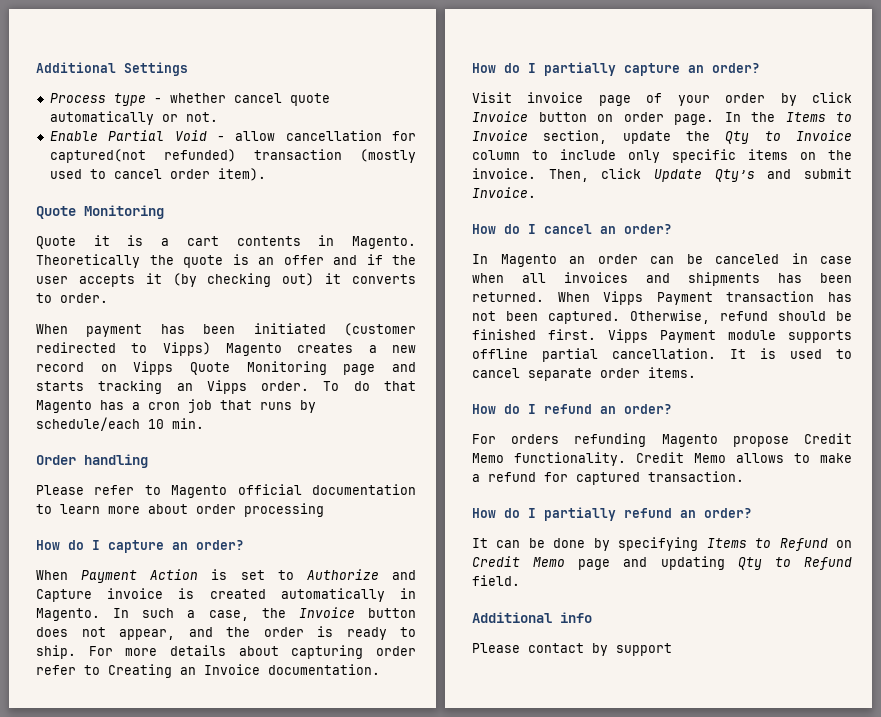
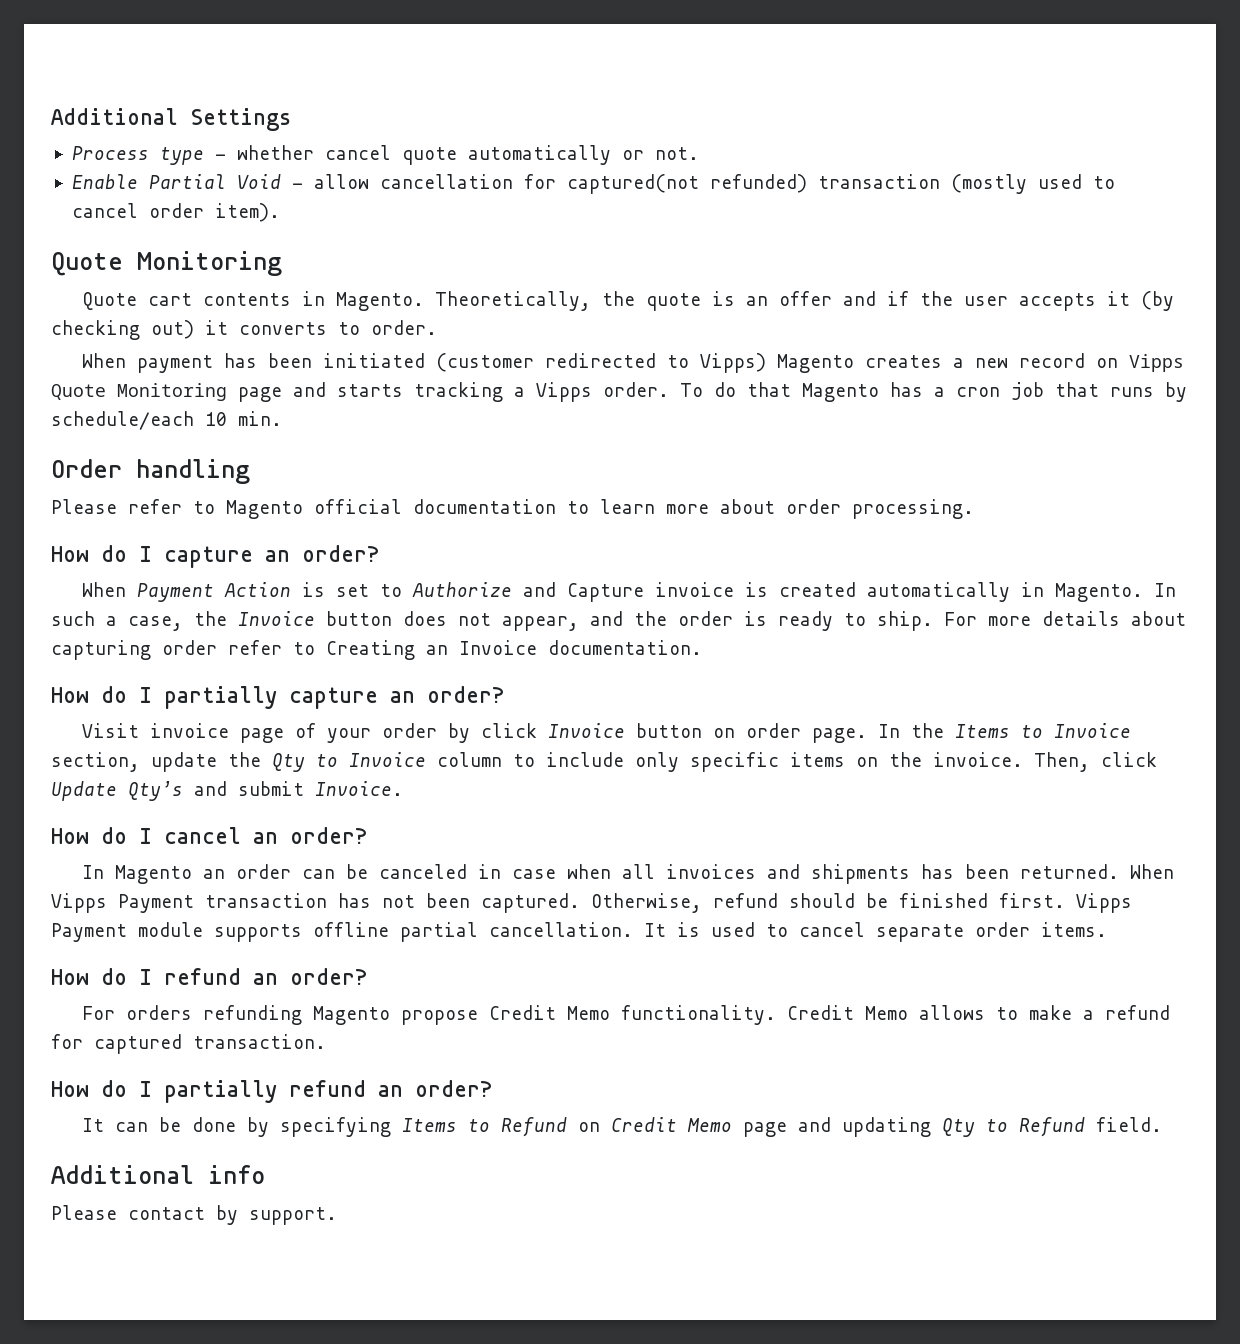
- Quote it is a cart contents in Magento.
+ Quote cart contents in Magento.
- Theoretically the quote is an offer and if the user accepts it (by checking out) it converts to order.
+ Theoretically, the quote is an offer and if the user accepts it (by checking out) it converts to order.
- When payment has been initiated (customer redirected to Vipps) Magento creates a new record on Vipps Quote Monitoring page and starts tracking an Vipps order.
+ When payment has been initiated (customer redirected to Vipps) Magento creates a new record on Vipps Quote Monitoring page and starts tracking a Vipps order.
- Please refer to Magento official documentation to learn more about order processing
+ Please refer to Magento official documentation to learn more about order processing.
- Please contact by support
+ Please contact by support.

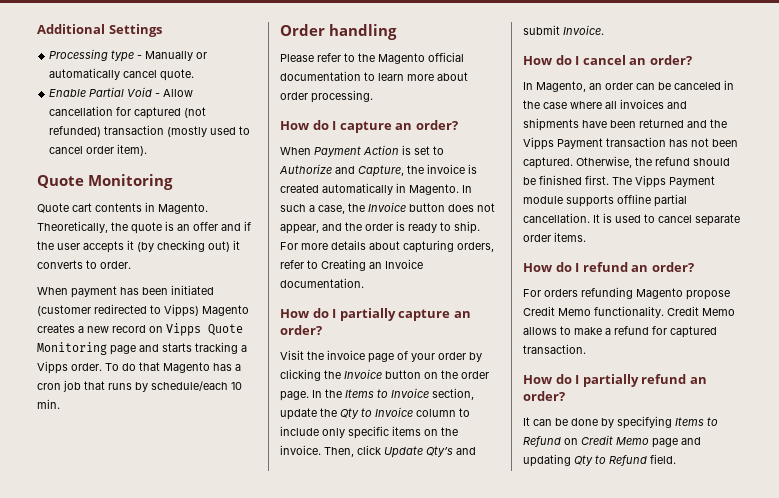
- Process type - whether cancel quote automatically or not.
+ Processing type - Manually or automatically cancel quote.
- Enable Partial Void - allow cancellation for captured(not refunded) transaction (mostly used to cancel order item).
+ Enable Partial Void - Allow cancellation for captured (not refunded) transaction (mostly used to cancel order item).
- Please refer to Magento official documentation to learn more about order processing.
+ Please refer to the Magento official documentation to learn more about order processing.
- When Payment Action is set to Authorize and Capture invoice is created automatically in Magento.
+ When Payment Action is set to Authorize and Capture, the invoice is created automatically in Magento.
- For more details about capturing order refer to Creating an Invoice documentation.
+ For more details about capturing orders, refer to Creating an Invoice documentation.
- Visit invoice page of your order by click Invoice button on order page.
+ Visit the invoice page of your order by clicking the Invoice button on the order page.
- In Magento an order can be canceled in case when all invoices and shipments has been returned. When Vipps Payment transaction has not been captured.
+ In Magento, an order can be canceled in the case where all invoices and shipments have been returned and the Vipps Payment transaction has not been captured.
- Otherwise, refund should be finished first.
+ Otherwise, the refund should be finished first.
- Vipps Payment module supports offline partial cancellation.
+ The Vipps Payment module supports offline partial cancellation.
- Additional info
- Please contact by support.

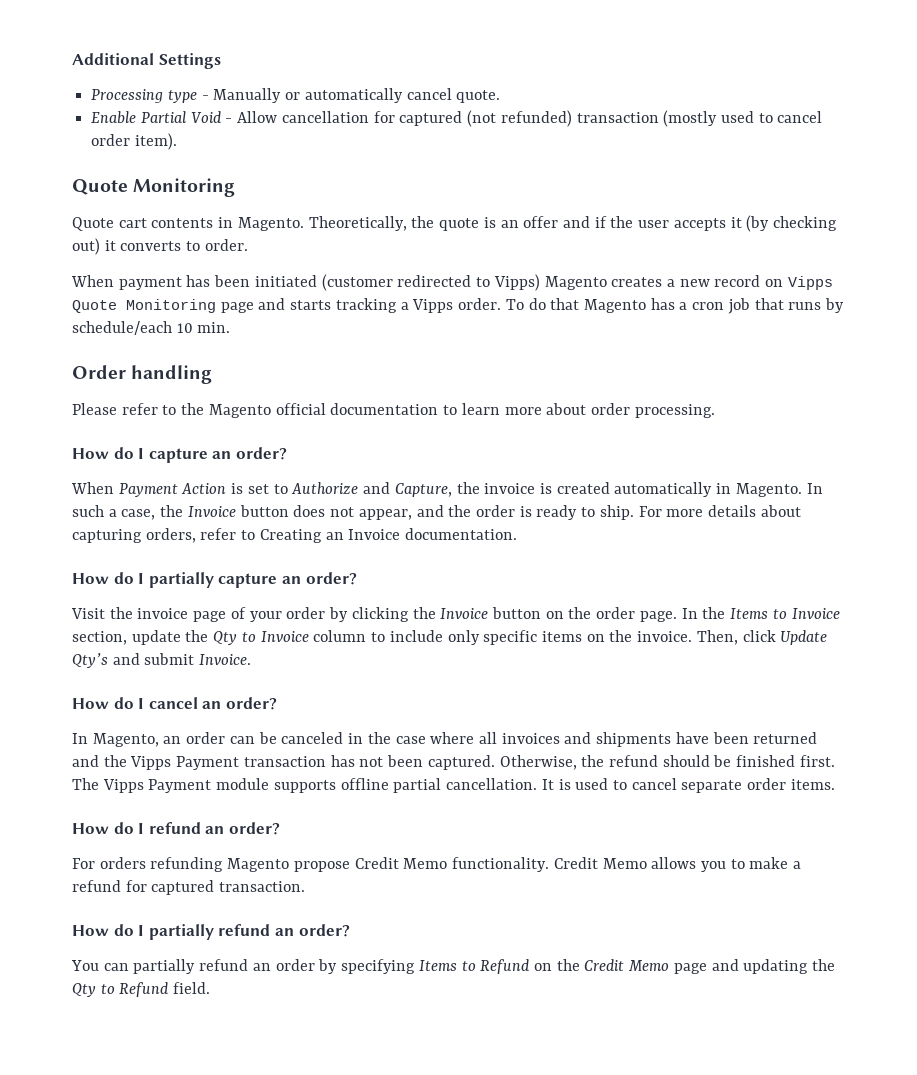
- Credit Memo allows to make a refund for captured transaction.
+ Credit Memo allows you to make a refund for captured transaction.
- It can be done by specifying Items to Refund on Credit Memo page and updating Qty to Refund field.
+ You can partially refund an order by specifying Items to Refund on the Credit Memo page and updating the Qty to Refund field.

